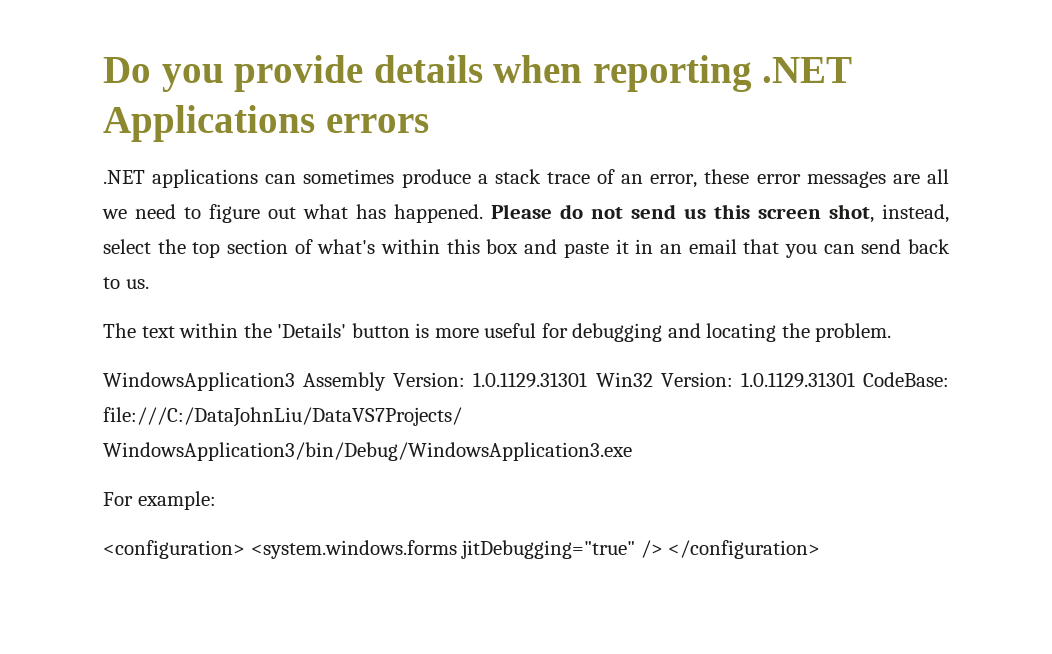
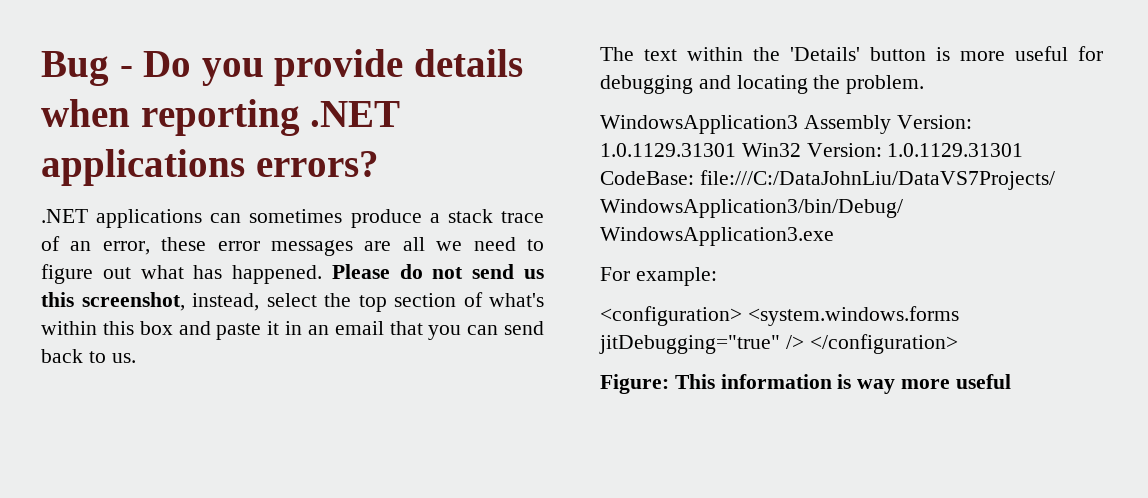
- Do you provide details when reporting .NET Applications errors
+ Bug - Do you provide details when reporting .NET applications errors?
- Please do not send us this screen shot, instead, select the top section of what's within this box and paste it in an email that you can send back to us.
+ Please do not send us this screenshot, instead, select the top section of what's within this box and paste it in an email that you can send back to us.
+ Figure: This information is way more useful

